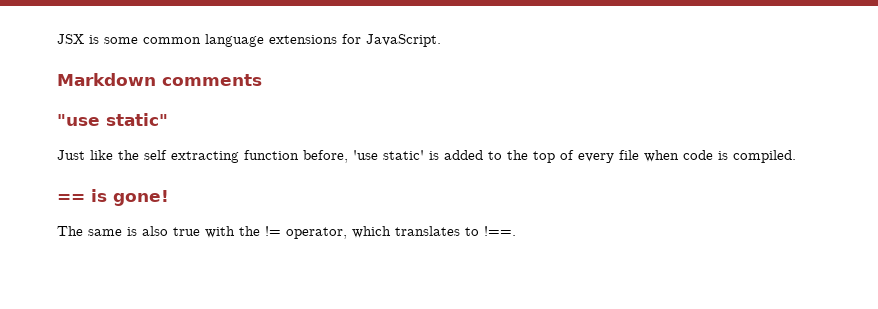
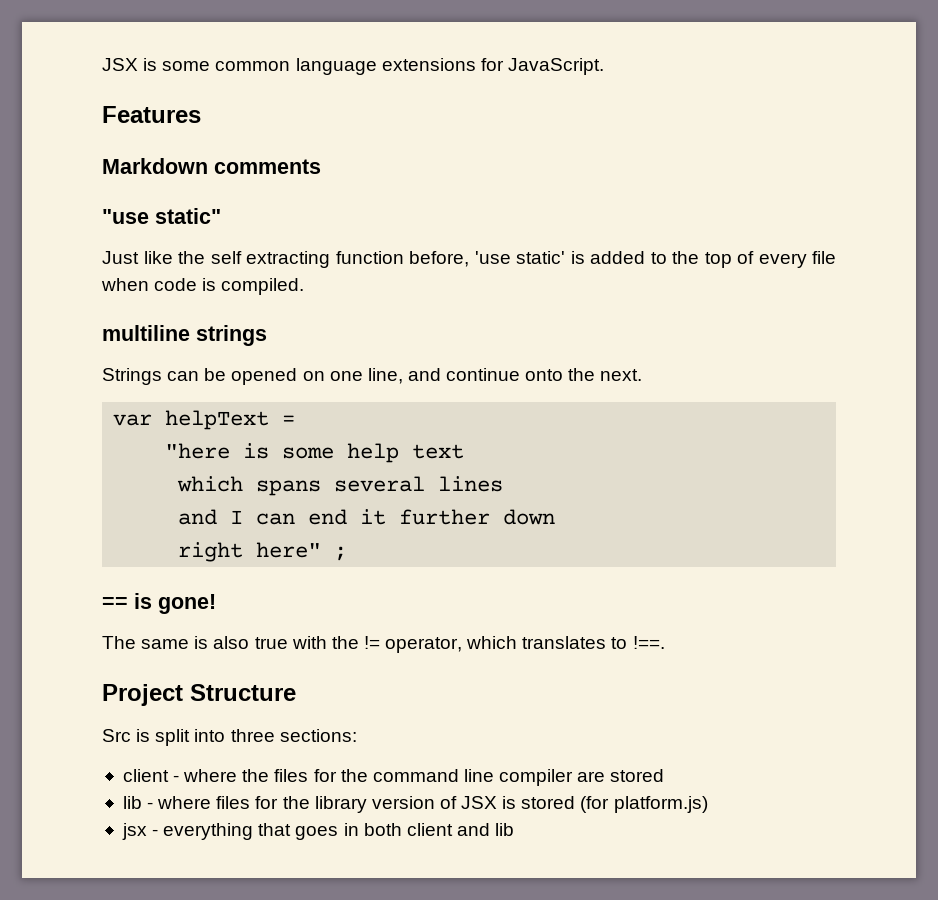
+ Features
+ multiline strings
+ Strings can be opened on one line, and continue onto the next.
+ var helpText =
+ "here is some help text
+ which spans several lines
+ and I can end it further down
+ right here" ;
+ Project Structure
+ Src is split into three sections:
+ client - where the files for the command line compiler are stored
+ lib - where files for the library version of JSX is stored (for platform.js)
+ jsx - everything that goes in both client and lib

